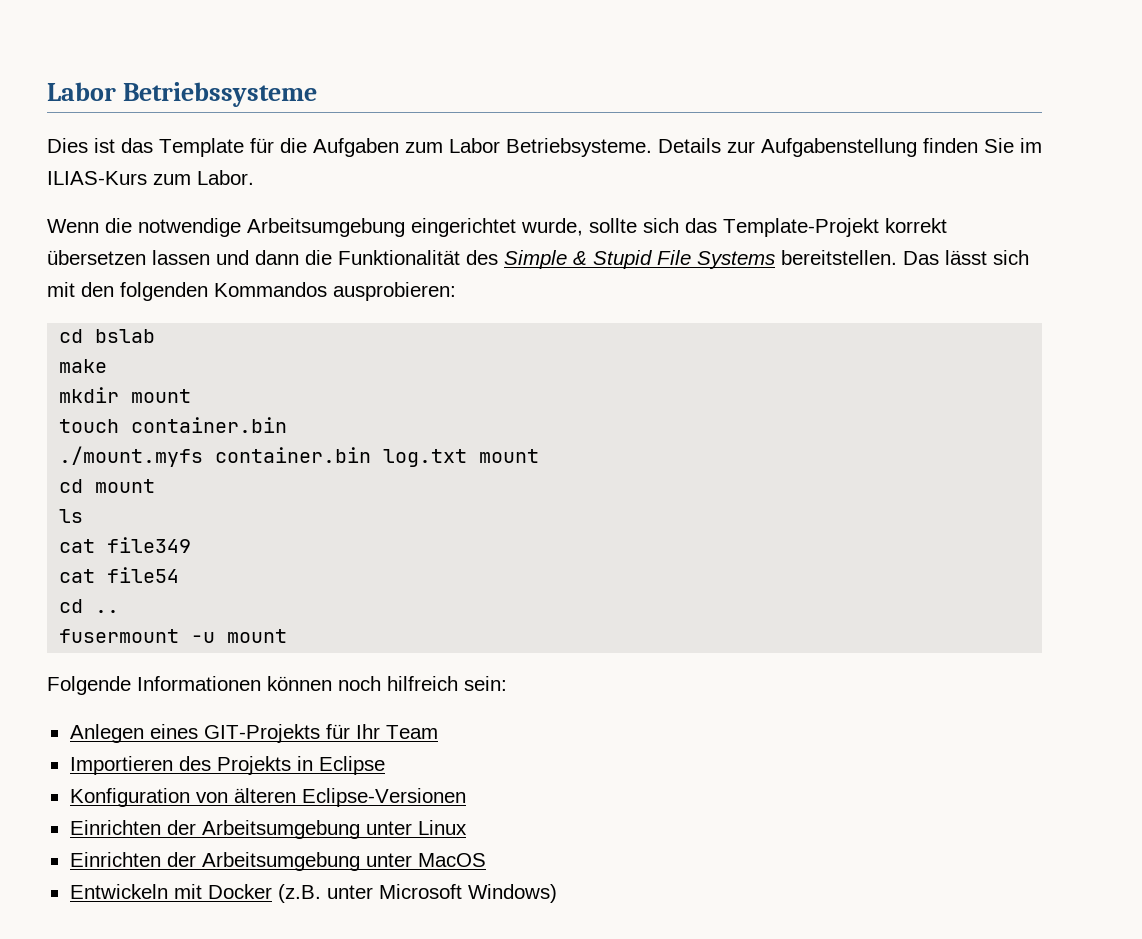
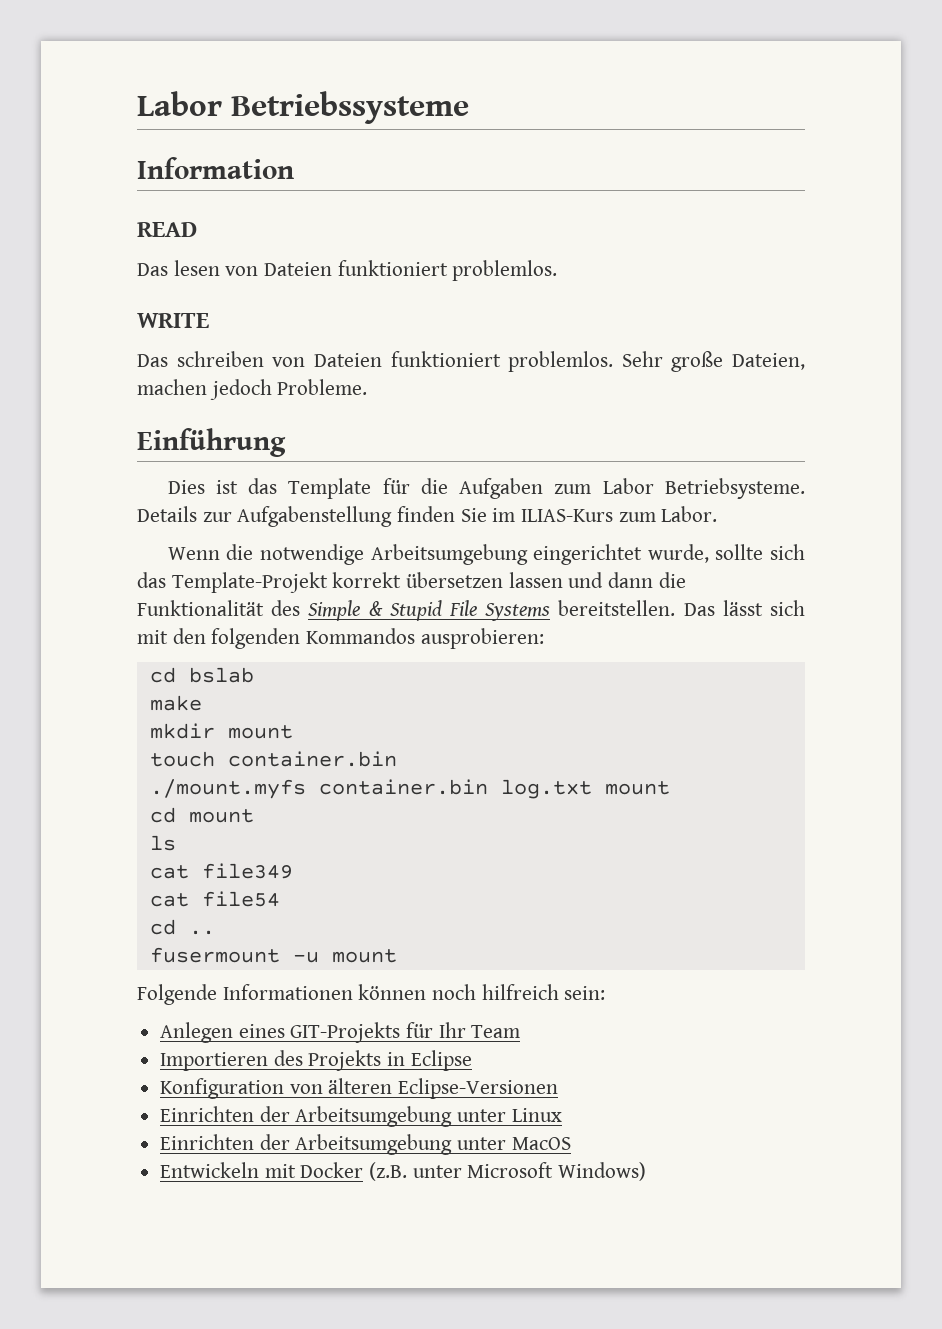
+ Information
+ READ
+ Das lesen von Dateien funktioniert problemlos.
+ WRITE
+ Das schreiben von Dateien funktioniert problemlos. Sehr große Dateien, machen jedoch Probleme.
+ Einführung

